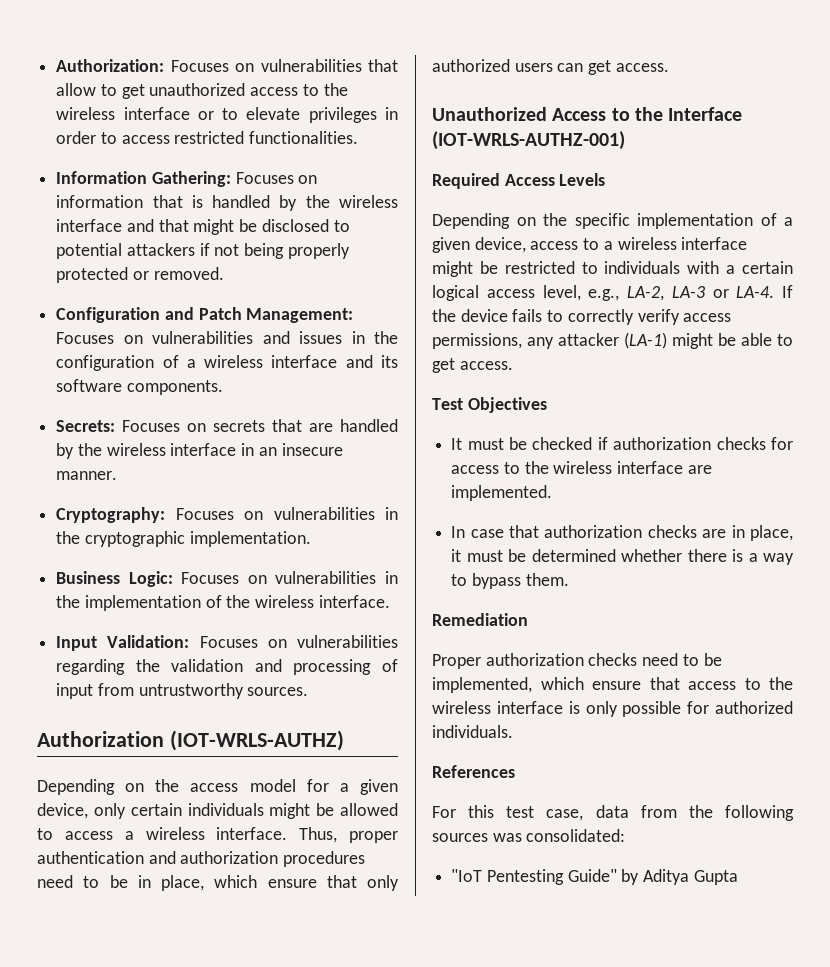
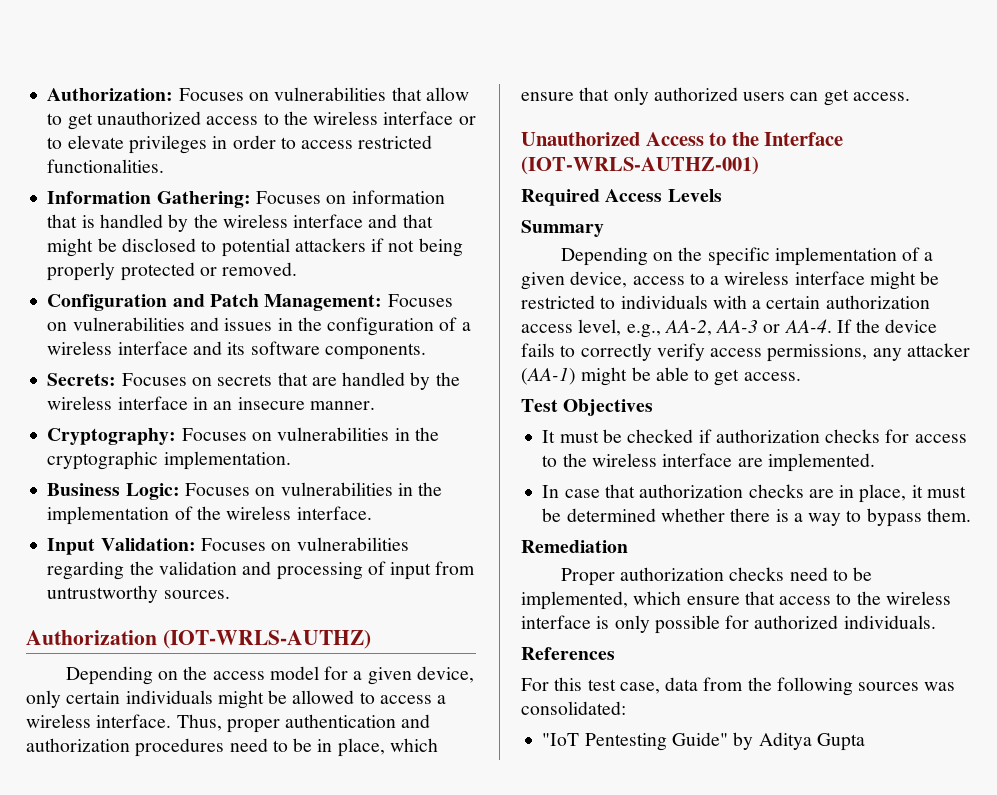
+ Summary
- Depending on the specific implementation of a given device, access to a wireless interface might be restricted to individuals with a certain logical access level, e.g., LA-2, LA-3 or LA-4.
+ Depending on the specific implementation of a given device, access to a wireless interface might be restricted to individuals with a certain authorization access level, e.g., AA-2, AA-3 or AA-4.
- If the device fails to correctly verify access permissions, any attacker (LA-1) might be able to get access.
+ If the device fails to correctly verify access permissions, any attacker (AA-1) might be able to get access.

